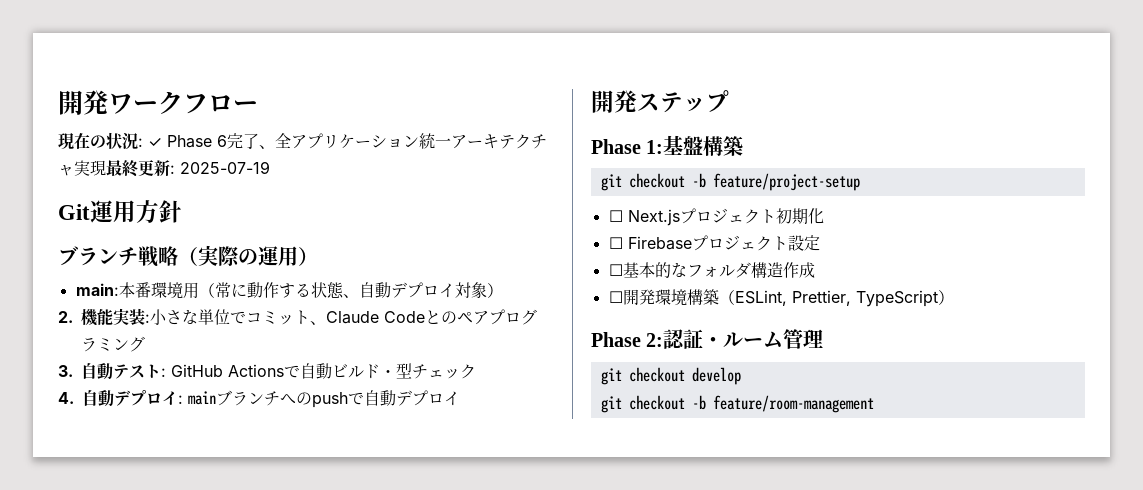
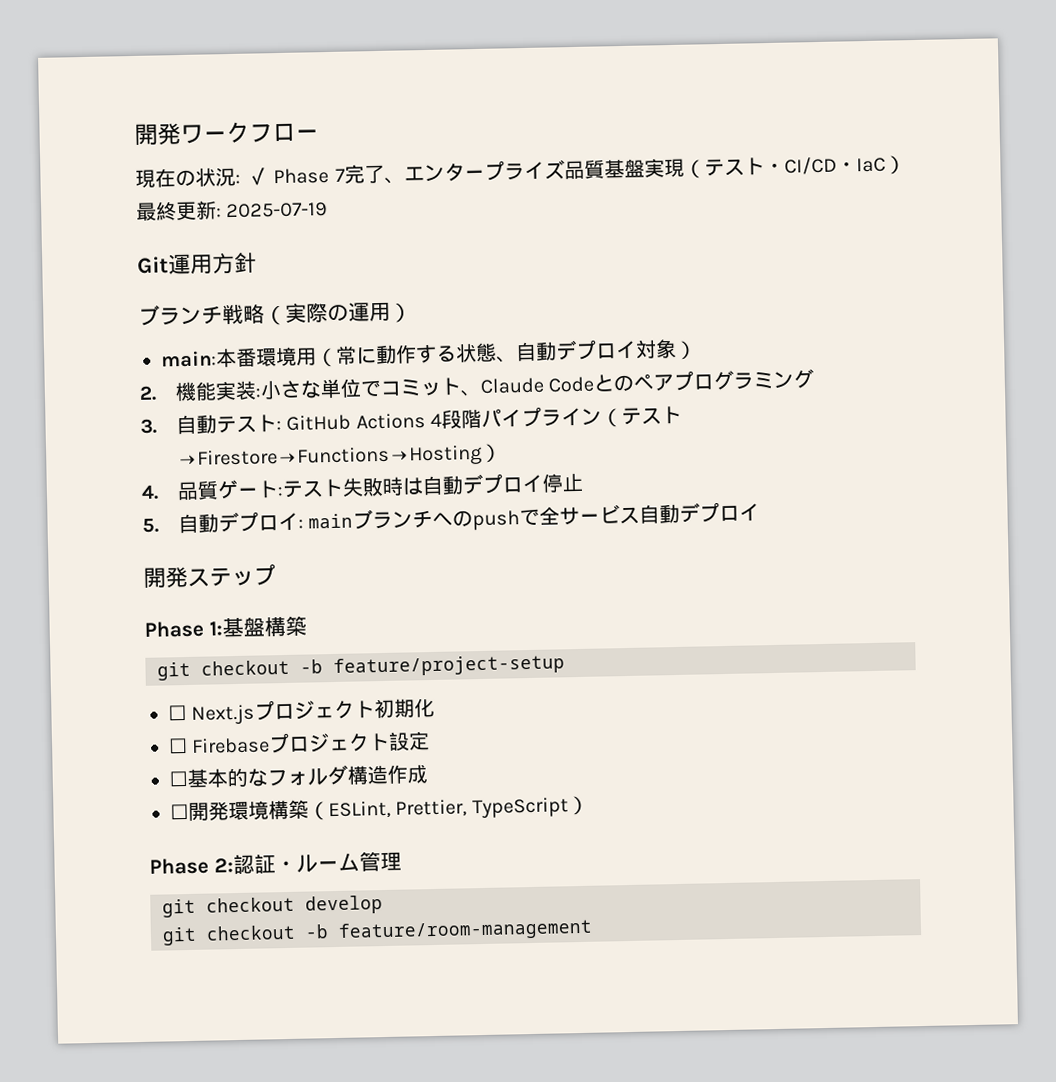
- 現在の状況: ✓ Phase 6完了、全アプリケーション統一アーキテクチャ実現最終更新: 2025-07-19
+ 現在の状況: ✓ Phase 7完了、エンタープライズ品質基盤実現（テスト・CI/CD・IaC）最終更新: 2025-07-19
- 3.自動テスト: GitHub Actionsで自動ビルド・型チェック
- 4.自動デプロイ: mainブランチへのpushで自動デプロイ
+ 3.自動テスト: GitHub Actions 4段階パイプライン（テスト→Firestore→Functions→Hosting）
+ 4.品質ゲート:テスト失敗時は自動デプロイ停止
+ 5.自動デプロイ: mainブランチへのpushで全サービス自動デプロイ

